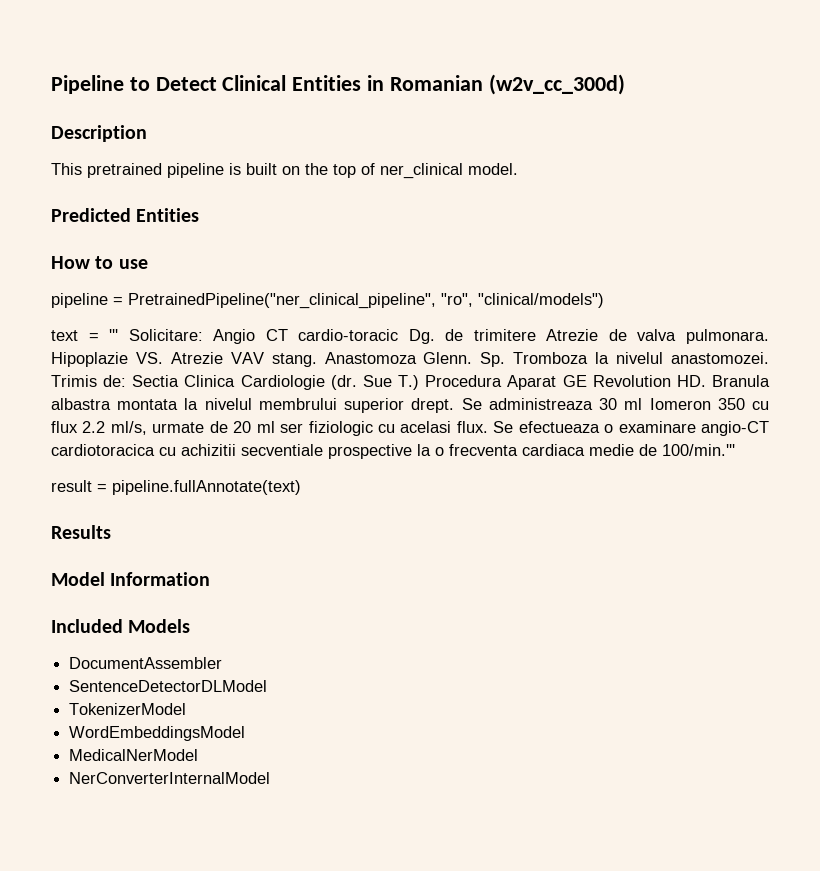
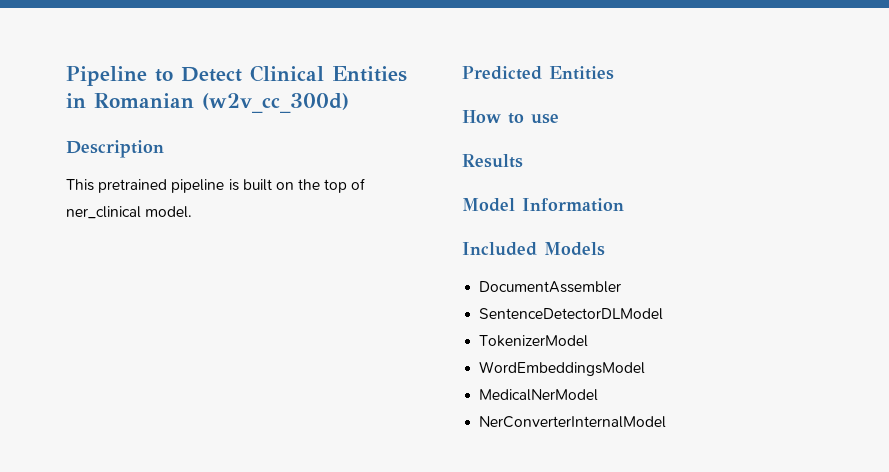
- pipeline = PretrainedPipeline("ner_clinical_pipeline", "ro", "clinical/models")
- text = ''' Solicitare: Angio CT cardio-toracic Dg. de trimitere Atrezie de valva pulmonara. Hipoplazie VS. Atrezie VAV stang. Anastomoza Glenn. Sp. Tromboza la nivelul anastomozei. Trimis de: Sectia Clinica Cardiologie (dr. Sue T.) Procedura Aparat GE Revolution HD. Branula albastra montata la nivelul membrului superior drept. Se administreaza 30 ml Iomeron 350 cu flux 2.2 ml/s, urmate de 20 ml ser fiziologic cu acelasi flux. Se efectueaza o examinare angio-CT cardiotoracica cu achizitii secventiale prospective la o frecventa cardiaca medie de 100/min.'''
- result = pipeline.fullAnnotate(text)

